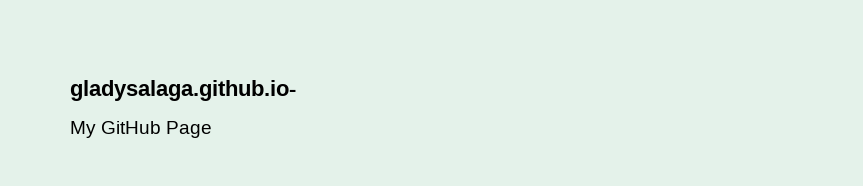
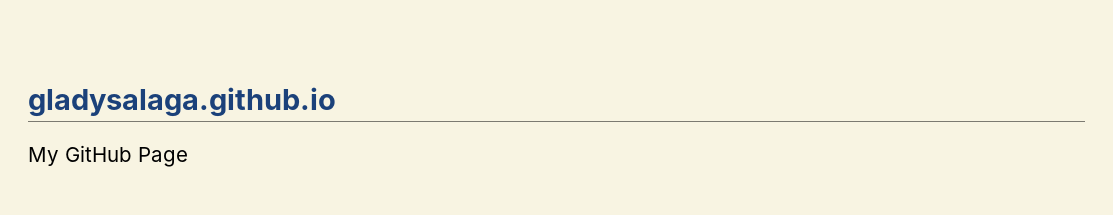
- gladysalaga.github.io-
+ gladysalaga.github.io

